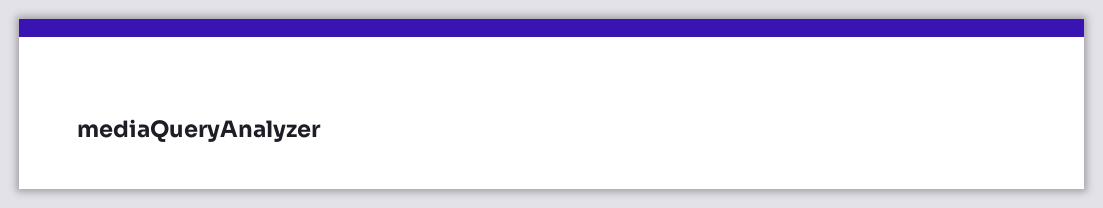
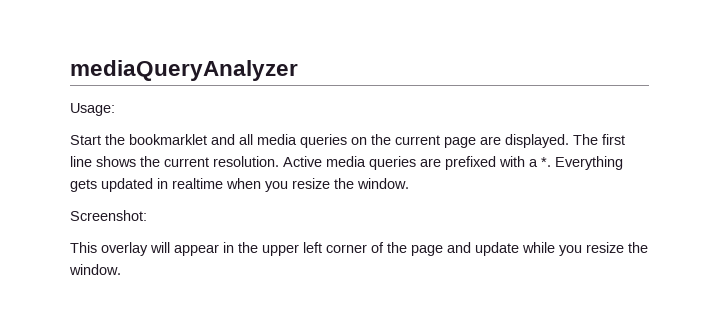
+ Usage:
+ Start the bookmarklet and all media queries on the current page are displayed. The first line shows the current resolution. Active media queries are prefixed with a *. Everything gets updated in realtime when you resize the window.
+ Screenshot:
+ This overlay will appear in the upper left corner of the page and update while you resize the window.

